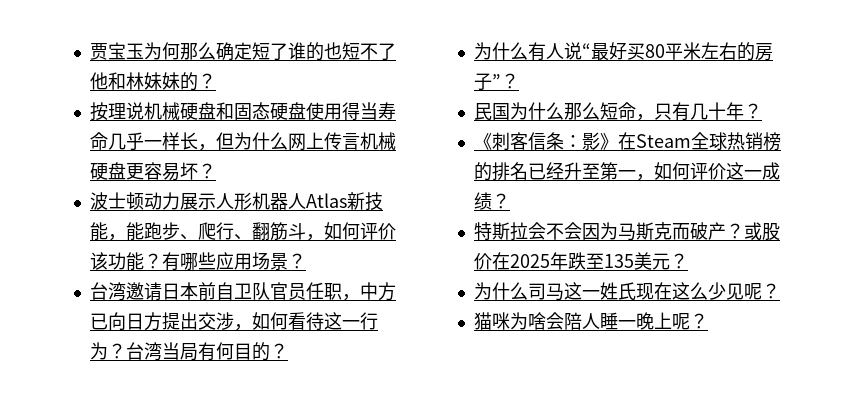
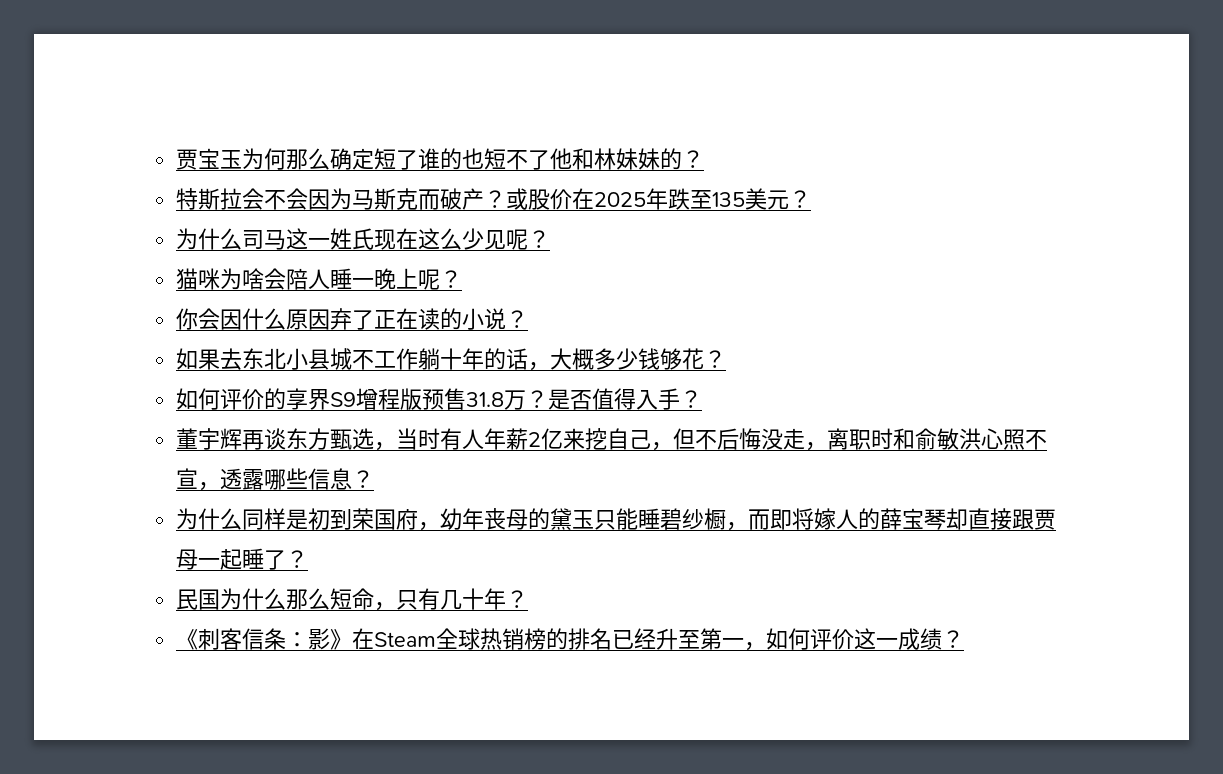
- 按理说机械硬盘和固态硬盘使用得当寿命几乎一样长，但为什么网上传言机械硬盘更容易坏？
- 波士顿动力展示人形机器人Atlas新技能，能跑步、爬行、翻筋斗，如何评价该功能？有哪些应用场景？
- 台湾邀请日本前自卫队官员任职，中方已向日方提出交涉，如何看待这一行为？台湾当局有何目的？
- 为什么有人说“最好买80平米左右的房子”？
- 民国为什么那么短命，只有几十年？
- 《刺客信条：影》在Steam全球热销榜的排名已经升至第一，如何评价这一成绩？
+ 你会因什么原因弃了正在读的小说？
+ 如果去东北小县城不工作躺十年的话，大概多少钱够花？
+ 如何评价的享界S9增程版预售31.8万？是否值得入手？
+ 董宇辉再谈东方甄选，当时有人年薪2亿来挖自己，但不后悔没走，离职时和俞敏洪心照不宣，透露哪些信息？
+ 为什么同样是初到荣国府，幼年丧母的黛玉只能睡碧纱橱，而即将嫁人的薛宝琴却直接跟贾母一起睡了？
+ 民国为什么那么短命，只有几十年？
+ 《刺客信条：影》在Steam全球热销榜的排名已经升至第一，如何评价这一成绩？

